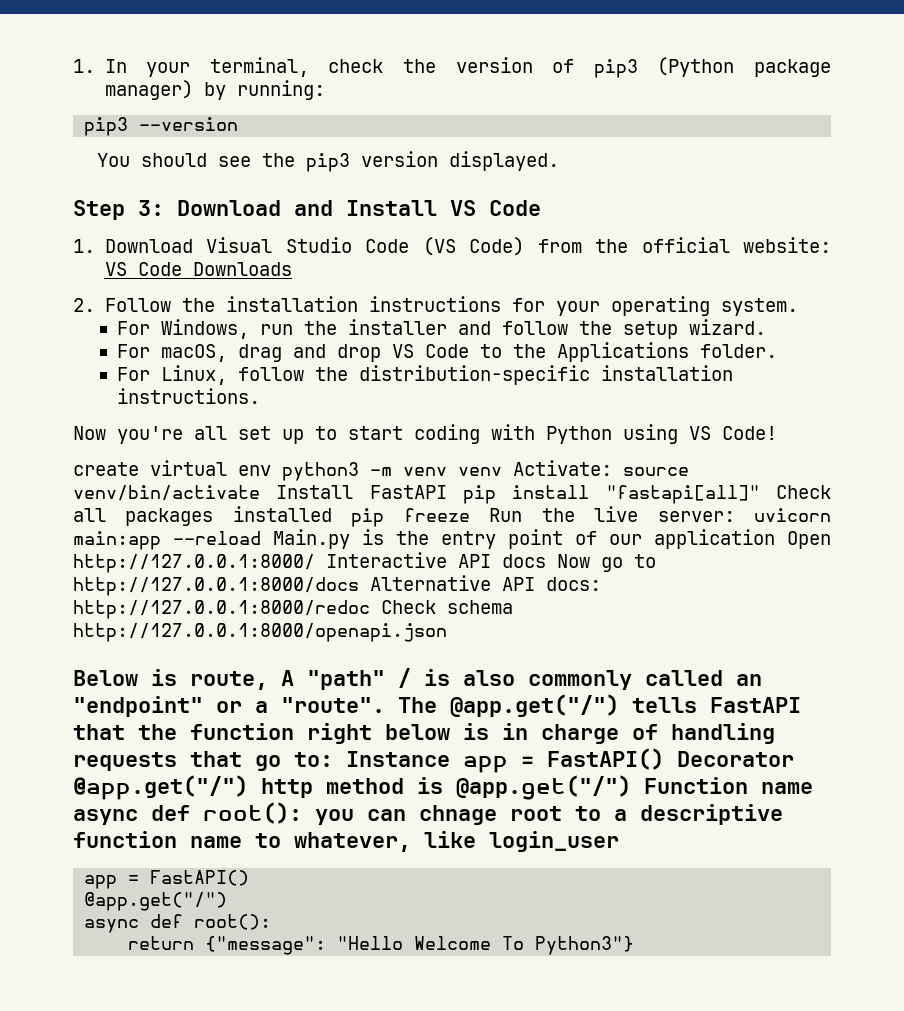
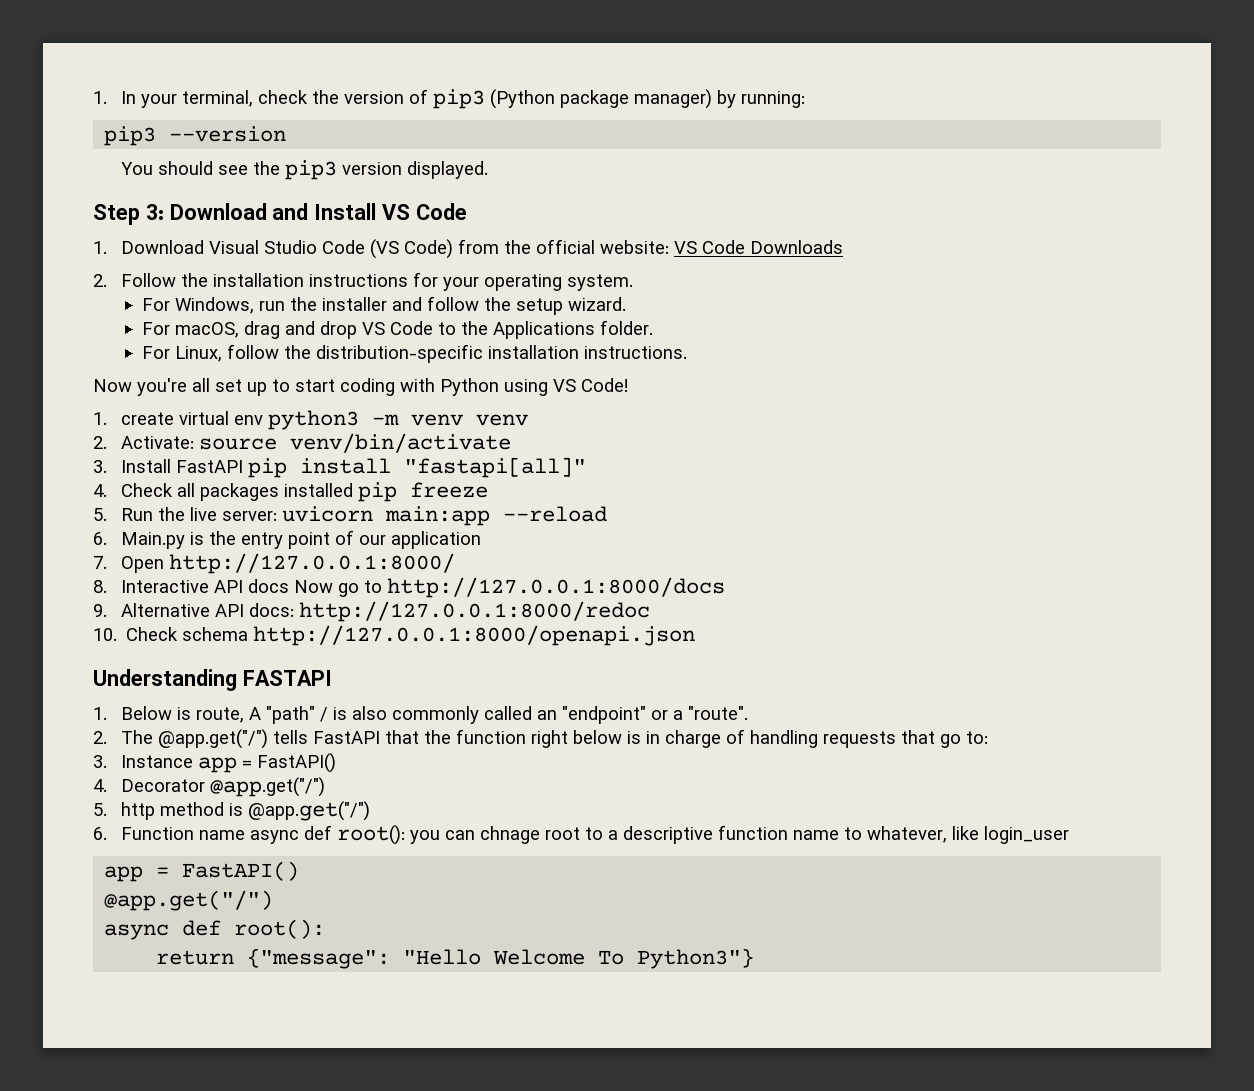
- create virtual env python3 -m venv venv Activate: source venv/bin/activate Install FastAPI pip install "fastapi[all]" Check all packages installed pip freeze Run the live server: uvicorn main:app --reload Main.py is the entry point of our application Open http://127.0.0.1:8000/ Interactive API docs Now go to http://127.0.0.1:8000/docs Alternative API docs: http://127.0.0.1:8000/redoc Check schema http://127.0.0.1:8000/openapi.json
+ 1. create virtual env python3 -m venv venv
+ 2. Activate: source venv/bin/activate
+ 3. Install FastAPI pip install "fastapi[all]"
+ 4. Check all packages installed pip freeze
+ 5. Run the live server: uvicorn main:app --reload
+ 6. Main.py is the entry point of our application
+ 7. Open http://127.0.0.1:8000/
+ 8. Interactive API docs Now go to http://127.0.0.1:8000/docs
+ 9. Alternative API docs: http://127.0.0.1:8000/redoc
+ 10. Check schema http://127.0.0.1:8000/openapi.json
- Below is route, A "path" / is also commonly called an "endpoint" or a "route". The @app.get("/") tells FastAPI that the function right below is in charge of handling requests that go to: Instance app = FastAPI() Decorator @app.get("/") http method is @app.get("/") Function name async def root():
+ Understanding FASTAPI
+ 1. Below is route, A "path" / is also commonly called an "endpoint" or a "route".
+ 2. The @app.get("/") tells FastAPI that the function right below is in charge of handling requests that go to:
+ 3. Instance app = FastAPI()
+ 4. Decorator @app.get("/")
+ 5. http method is @app.get("/")
+ 6. Function name async def root():

